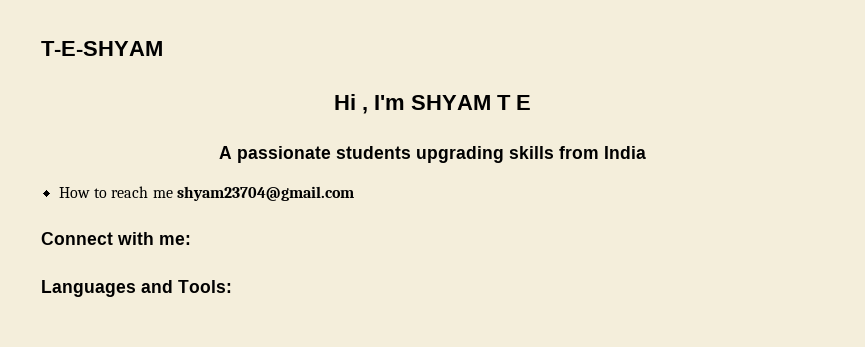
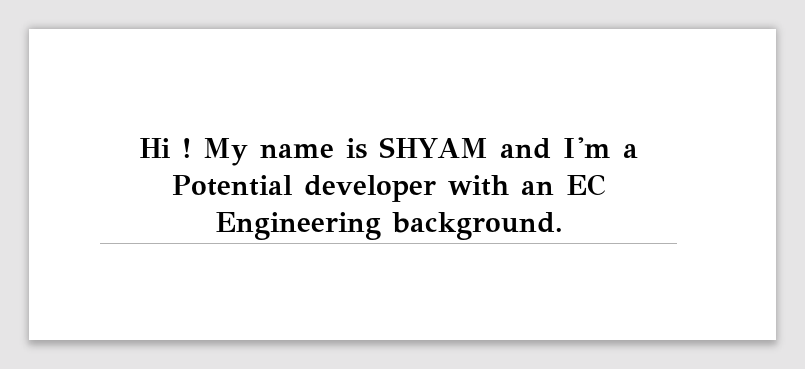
- T-E-SHYAM
- Hi , I'm SHYAM T E
- A passionate students upgrading skills from India
- How to reach me shyam23704@gmail.com
- Connect with me:
- Languages and Tools:
+ Hi ! My name is SHYAM and I'm a Potential developer with an EC Engineering background.

